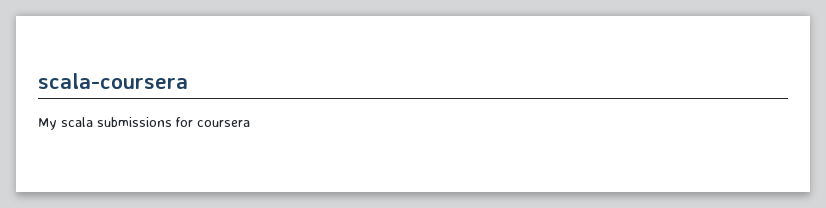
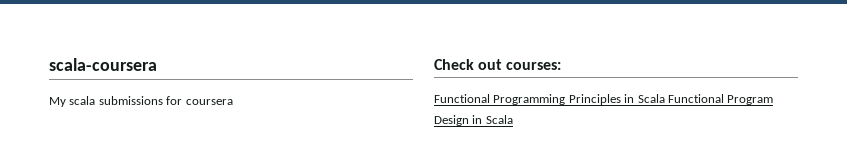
+ Check out courses:
+ Functional Programming Principles in Scala Functional Program Design in Scala

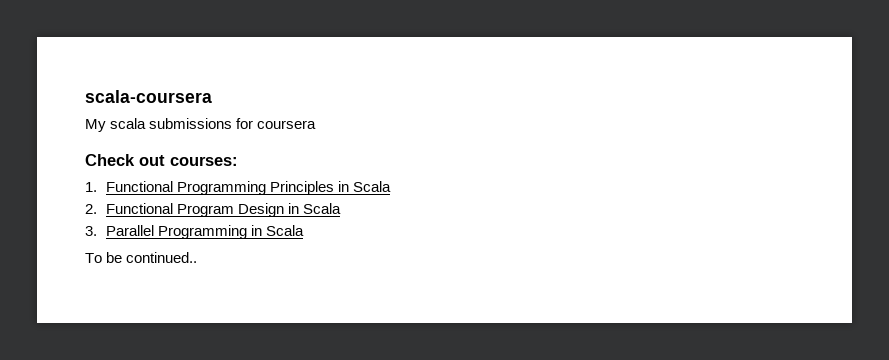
- Functional Programming Principles in Scala Functional Program Design in Scala
+ 1. Functional Programming Principles in Scala
+ 2. Functional Program Design in Scala
+ 3. Parallel Programming in Scala
+ To be continued..

